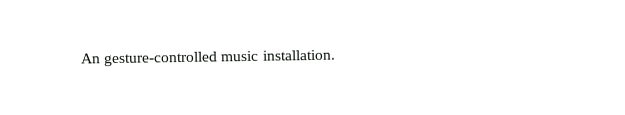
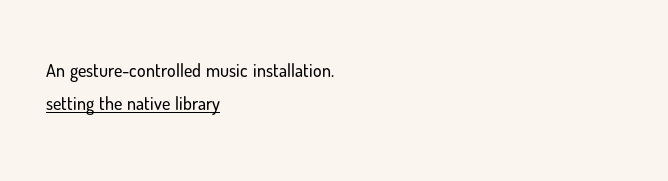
+ setting the native library

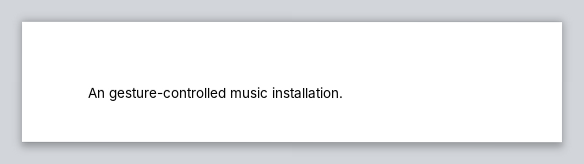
- setting the native library

